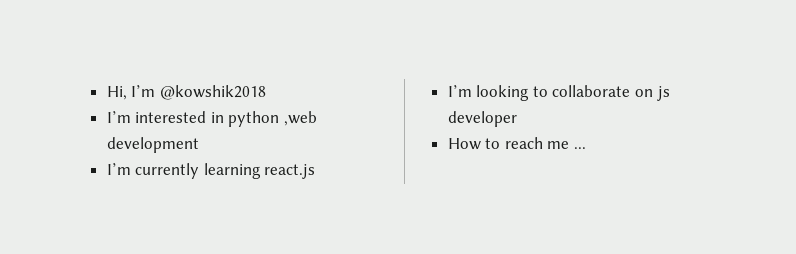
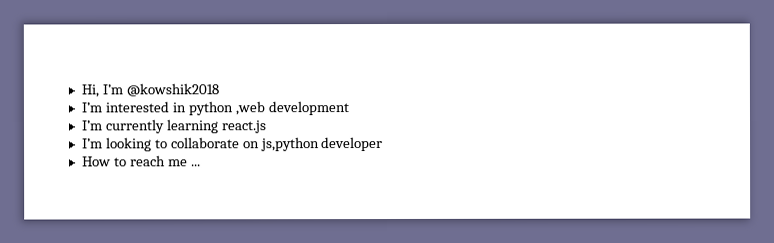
- I’m looking to collaborate on js developer
+ I’m looking to collaborate on js,python developer

